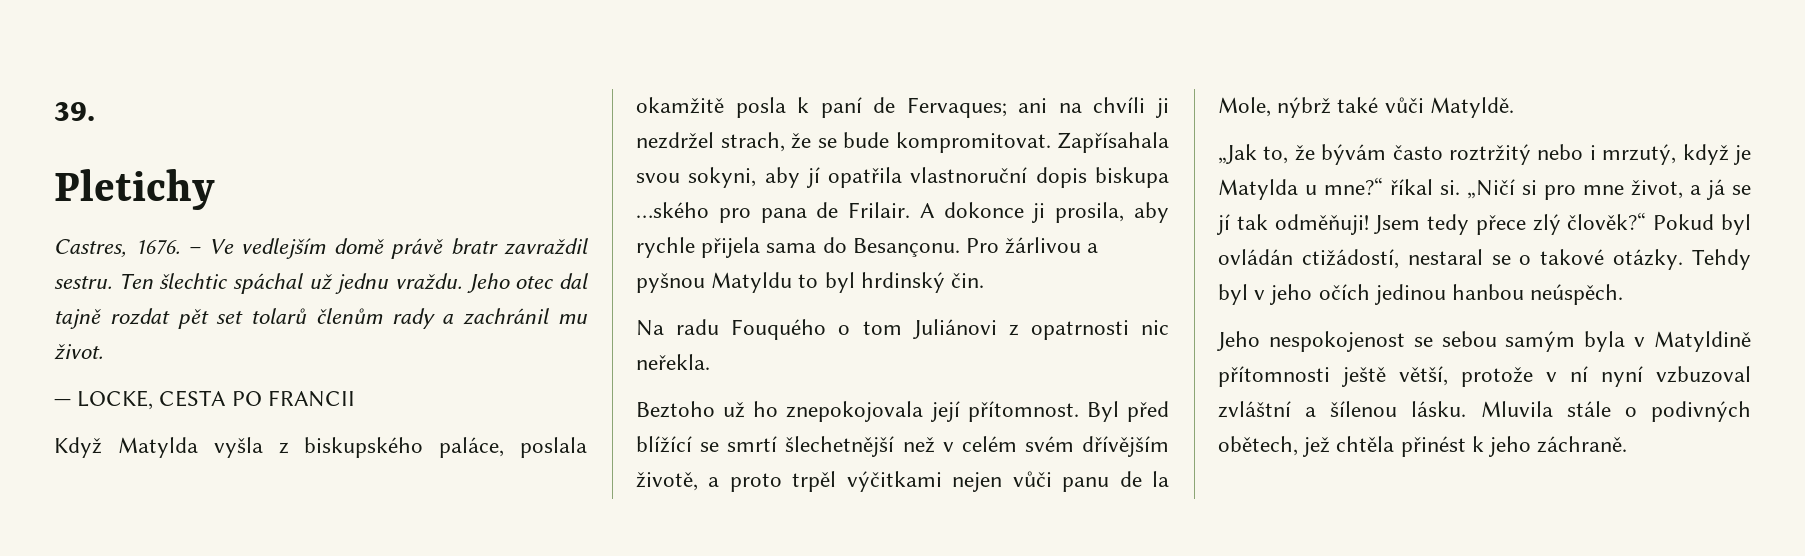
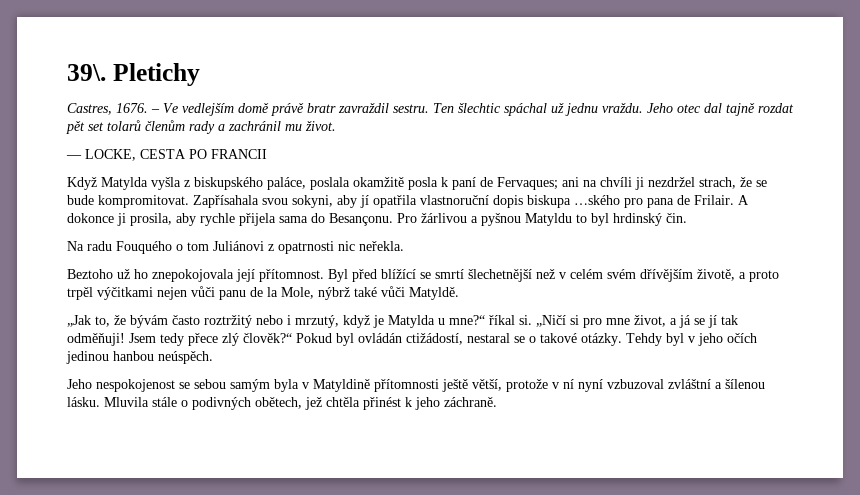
- 39.
- Pletichy
+ 39\. Pletichy

